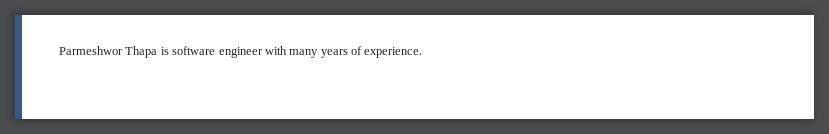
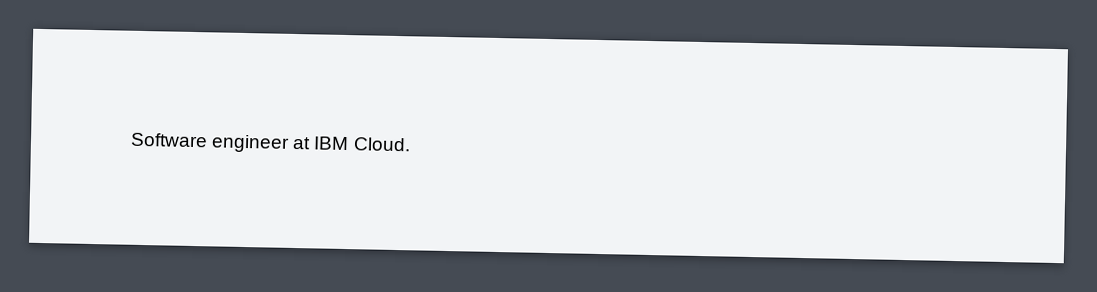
- Parmeshwor Thapa is software engineer with many years of experience.
+ Software engineer at IBM Cloud.

